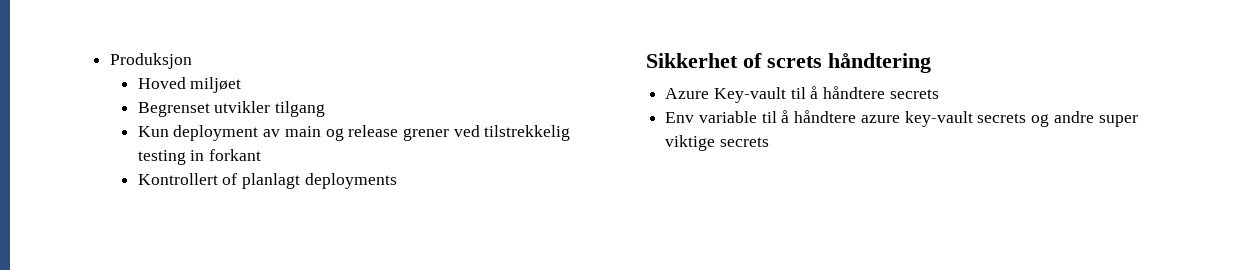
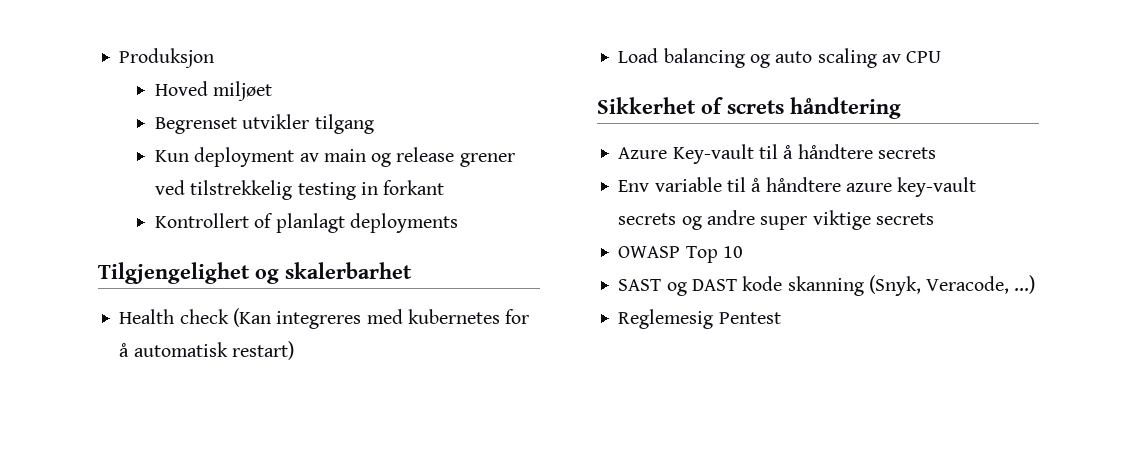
+ Tilgjengelighet og skalerbarhet
+ Health check (Kan integreres med kubernetes for å automatisk restart)
+ Load balancing og auto scaling av CPU
+ OWASP Top 10
+ SAST og DAST kode skanning (Snyk, Veracode, ...)
+ Reglemesig Pentest

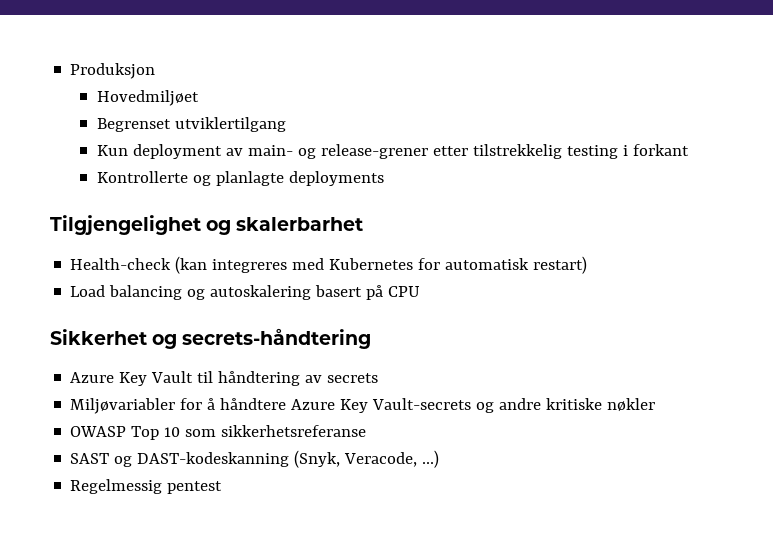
- Hoved miljøet
+ Hovedmiljøet
- Begrenset utvikler tilgang
+ Begrenset utviklertilgang
- Kun deployment av main og release grener ved tilstrekkelig testing in forkant
+ Kun deployment av main- og release-grener etter tilstrekkelig testing i forkant
- Kontrollert of planlagt deployments
+ Kontrollerte og planlagte deployments
- Health check (Kan integreres med kubernetes for å automatisk restart)
+ Health-check (kan integreres med Kubernetes for automatisk restart)
- Load balancing og auto scaling av CPU
+ Load balancing og autoskalering basert på CPU
- Sikkerhet of screts håndtering
- Azure Key-vault til å håndtere secrets
- Env variable til å håndtere azure key-vault secrets og andre super viktige secrets
+ Sikkerhet og secrets-håndtering
+ Azure Key Vault til håndtering av secrets
+ Miljøvariabler for å håndtere Azure Key Vault-secrets og andre kritiske nøkler
- OWASP Top 10
+ OWASP Top 10 som sikkerhetsreferanse
- SAST og DAST kode skanning (Snyk, Veracode, ...)
+ SAST og DAST-kodeskanning (Snyk, Veracode, ...)
- Reglemesig Pentest
+ Regelmessig pentest

